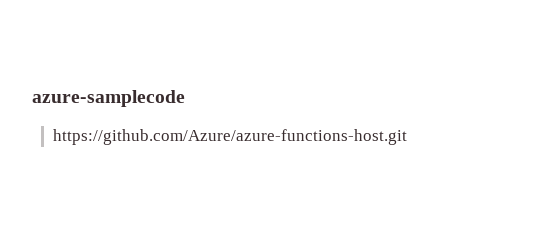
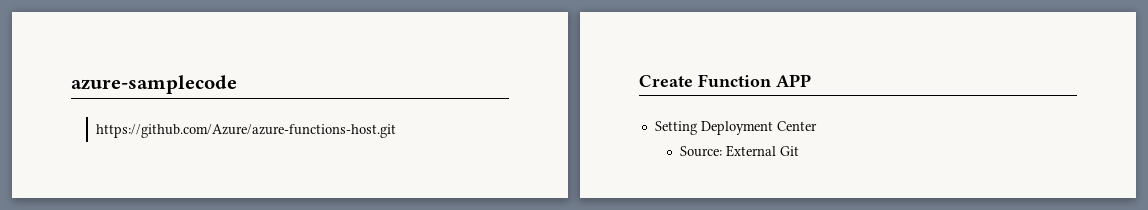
+ Create Function APP
+ Setting Deployment Center
+ Source: External Git

